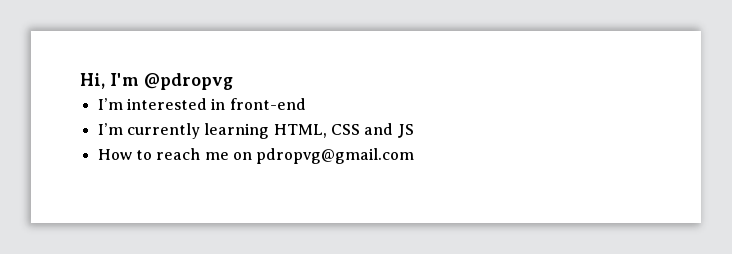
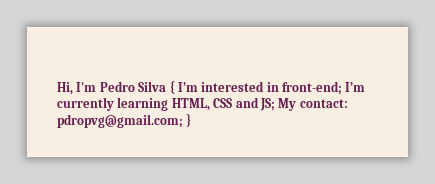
- Hi, I'm @pdropvg
- I’m interested in front-end
- I’m currently learning HTML, CSS and JS
- How to reach me on pdropvg@gmail.com
+ Hi, I'm Pedro Silva { I’m interested in front-end; I’m currently learning HTML, CSS and JS; My contact: pdropvg@gmail.com; }

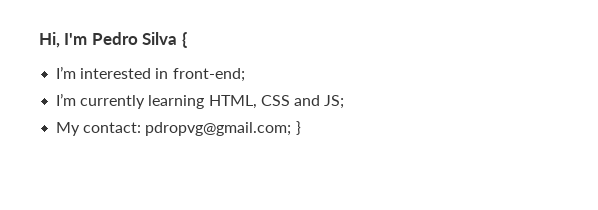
- Hi, I'm Pedro Silva { I’m interested in front-end; I’m currently learning HTML, CSS and JS; My contact: pdropvg@gmail.com; }
+ Hi, I'm Pedro Silva {
+ I’m interested in front-end;
+ I’m currently learning HTML, CSS and JS;
+ My contact: pdropvg@gmail.com; }

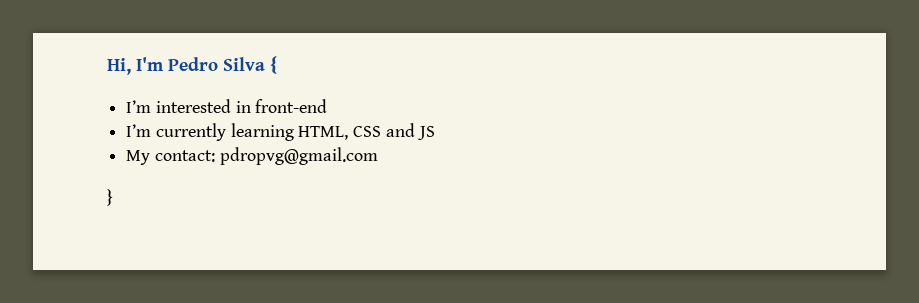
- I’m interested in front-end;
+ I’m interested in front-end
- I’m currently learning HTML, CSS and JS;
+ I’m currently learning HTML, CSS and JS
- My contact: pdropvg@gmail.com; }
+ My contact: pdropvg@gmail.com
+ }

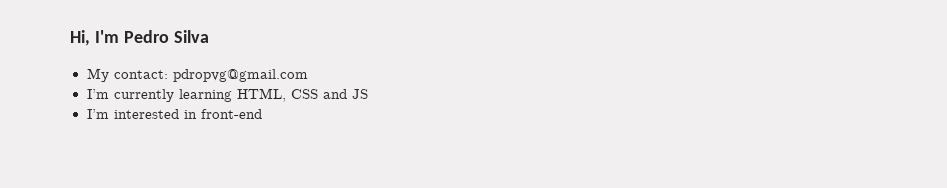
- Hi, I'm Pedro Silva {
- I’m interested in front-end
+ Hi, I'm Pedro Silva
+ My contact: pdropvg@gmail.com
- My contact: pdropvg@gmail.com
- }
+ I’m interested in front-end

